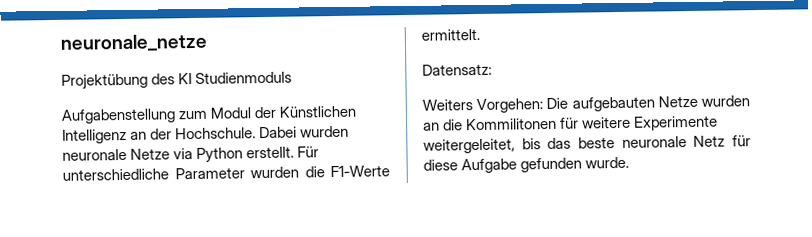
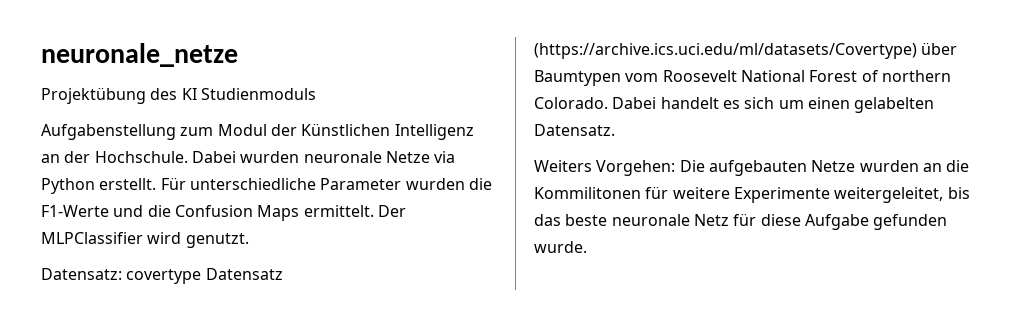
- Für unterschiedliche Parameter wurden die F1-Werte ermittelt.
- Datensatz:
+ Für unterschiedliche Parameter wurden die F1-Werte und die Confusion Maps ermittelt. Der MLPClassifier wird genutzt.
+ Datensatz: covertype Datensatz (https://archive.ics.uci.edu/ml/datasets/Covertype) über Baumtypen vom Roosevelt National Forest of northern Colorado. Dabei handelt es sich um einen gelabelten Datensatz.

